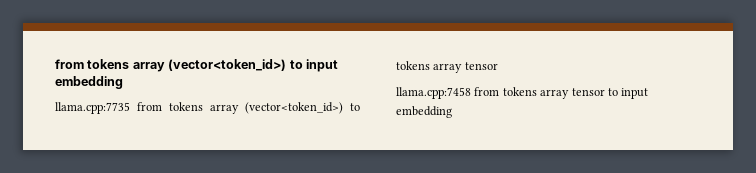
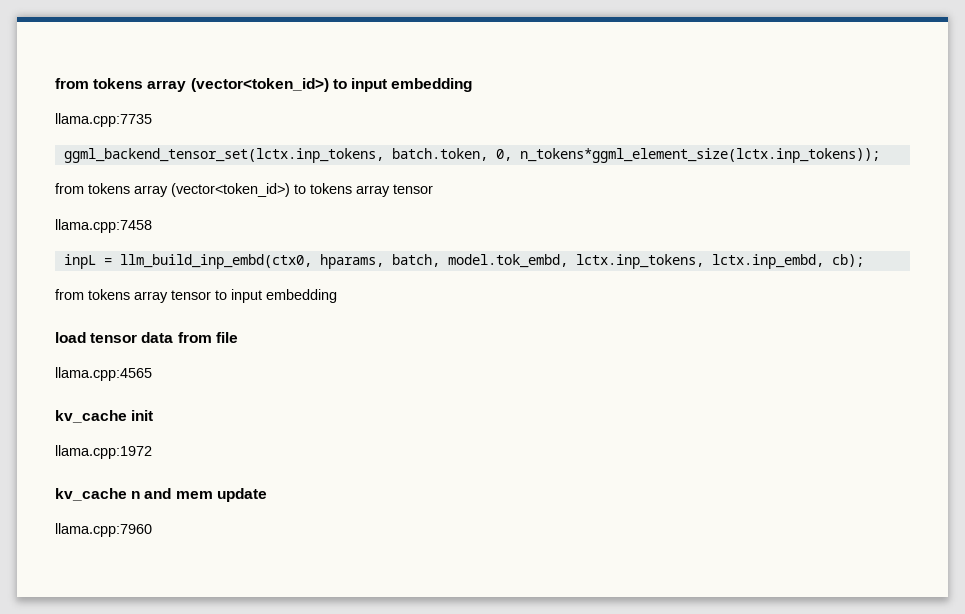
- llama.cpp:7735 from tokens array (vector<token_id>) to tokens array tensor
+ llama.cpp:7735
+ ggml_backend_tensor_set(lctx.inp_tokens, batch.token, 0, n_tokens*ggml_element_size(lctx.inp_tokens));
+ from tokens array (vector<token_id>) to tokens array tensor
- llama.cpp:7458 from tokens array tensor to input embedding
+ llama.cpp:7458
+ inpL = llm_build_inp_embd(ctx0, hparams, batch, model.tok_embd, lctx.inp_tokens, lctx.inp_embd, cb);
+ from tokens array tensor to input embedding
+ load tensor data from file
+ llama.cpp:4565
+ kv_cache init
+ llama.cpp:1972
+ kv_cache n and mem update
+ llama.cpp:7960

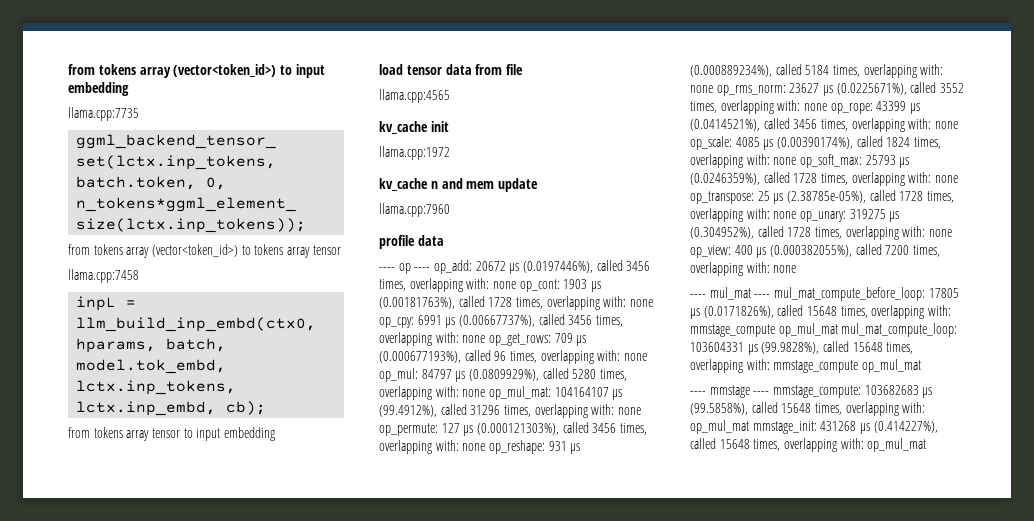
+ profile data
+ ---- op ---- op_add: 20672 μs (0.0197446%), called 3456 times, overlapping with: none op_cont: 1903 μs (0.00181763%), called 1728 times, overlapping with: none op_cpy: 6991 μs (0.00667737%), called 3456 times, overlapping with: none op_get_rows: 709 μs (0.000677193%), called 96 times, overlapping with: none op_mul: 84797 μs (0.0809929%), called 5280 times, overlapping with: none op_mul_mat: 104164107 μs (99.4912%), called 31296 times, overlapping with: none op_permute: 127 μs (0.000121303%), called 3456 times, overlapping with: none op_reshape: 931 μs (0.000889234%), called 5184 times, overlapping with: none op_rms_norm: 23627 μs (0.0225671%), called 3552 times, overlapping with: none op_rope: 43399 μs (0.0414521%), called 3456 times, overlapping with: none op_scale: 4085 μs (0.00390174%), called 1824 times, overlapping with: none op_soft_max: 25793 μs (0.0246359%), called 1728 times, overlapping with: none op_transpose: 25 μs (2.38785e-05%), called 1728 times, overlapping with: none op_unary: 319275 μs (0.304952%), called 1728 times, overlapping with: none op_view: 400 μs (0.000382055%), called 7200 times, overlapping with: none
+ ---- mul_mat ---- mul_mat_compute_before_loop: 17805 μs (0.0171826%), called 15648 times, overlapping with: mmstage_compute op_mul_mat mul_mat_compute_loop: 103604331 μs (99.9828%), called 15648 times, overlapping with: mmstage_compute op_mul_mat
+ ---- mmstage ---- mmstage_compute: 103682683 μs (99.5858%), called 15648 times, overlapping with: op_mul_mat mmstage_init: 431268 μs (0.414227%), called 15648 times, overlapping with: op_mul_mat

